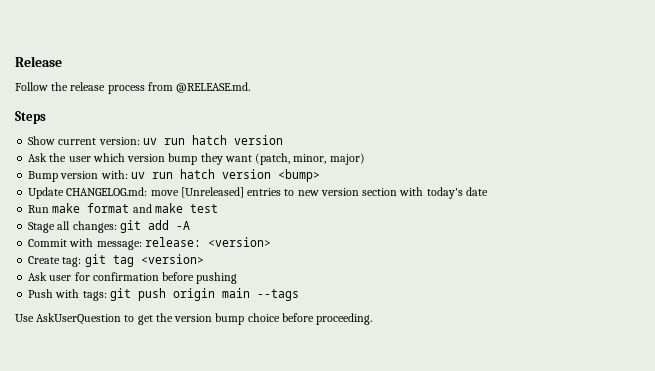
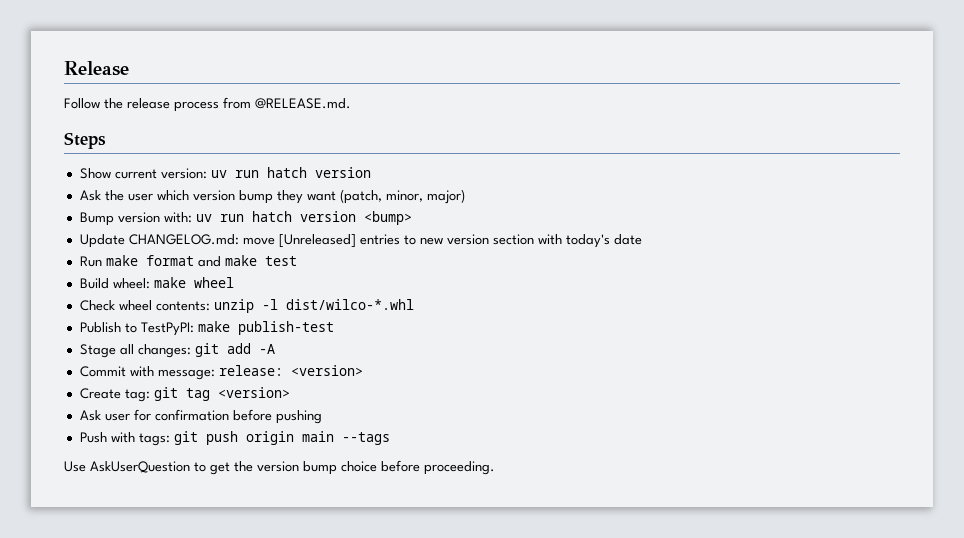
+ Build wheel: make wheel
+ Check wheel contents: unzip -l dist/wilco-*.whl
+ Publish to TestPyPI: make publish-test

